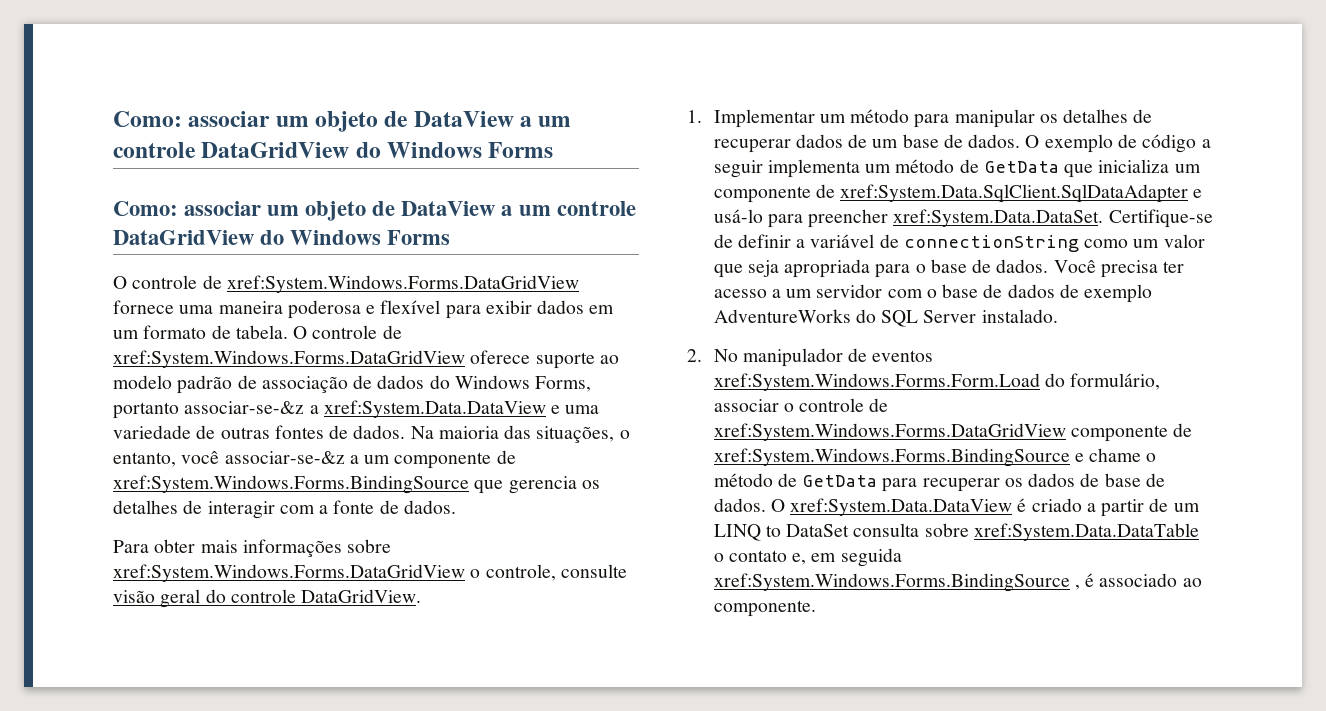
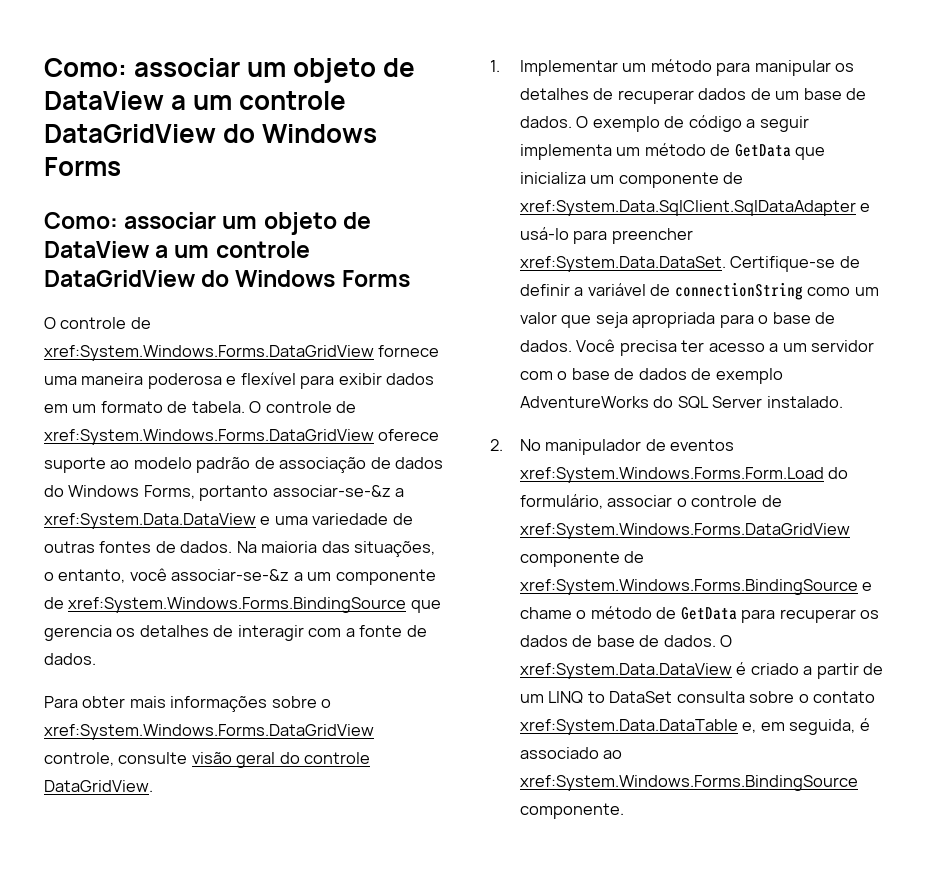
- Para obter mais informações sobre xref:System.Windows.Forms.DataGridView o controle, consulte visão geral do controle DataGridView.
+ Para obter mais informações sobre o xref:System.Windows.Forms.DataGridView controle, consulte visão geral do controle DataGridView.
- O xref:System.Data.DataView é criado a partir de um LINQ to DataSet consulta sobre xref:System.Data.DataTable o contato e, em seguida xref:System.Windows.Forms.BindingSource , é associado ao componente.
+ O xref:System.Data.DataView é criado a partir de um LINQ to DataSet consulta sobre o contato xref:System.Data.DataTable e, em seguida, é associado ao xref:System.Windows.Forms.BindingSource componente.

